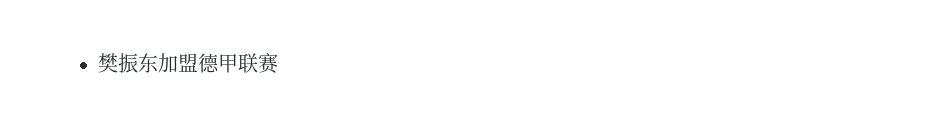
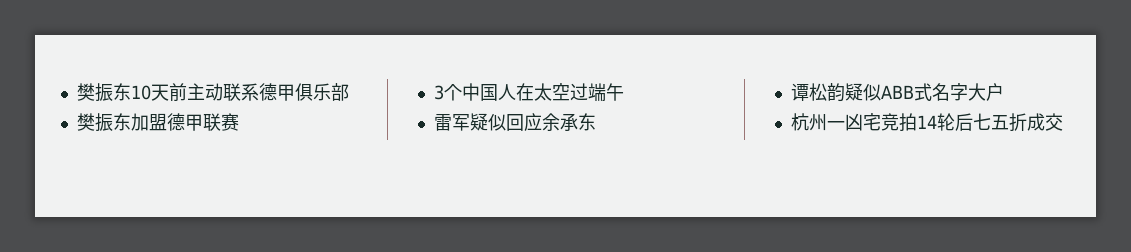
+ 樊振东10天前主动联系德甲俱乐部
  樊振东加盟德甲联赛
+ 3个中国人在太空过端午
+ 雷军疑似回应余承东
+ 谭松韵疑似ABB式名字大户
+ 杭州一凶宅竞拍14轮后七五折成交

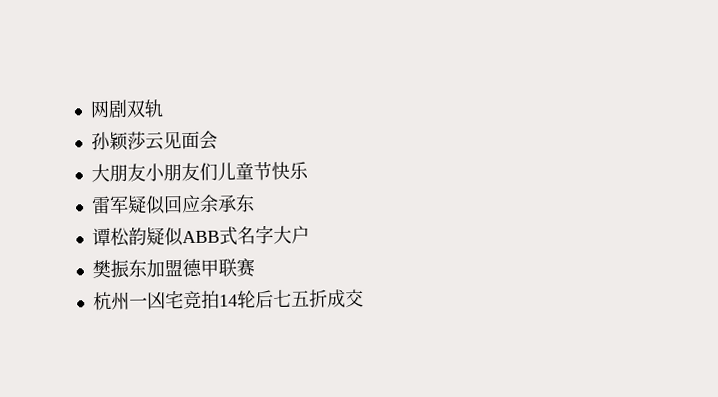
- 樊振东10天前主动联系德甲俱乐部
- 樊振东加盟德甲联赛
- 3个中国人在太空过端午
+ 网剧双轨
+ 孙颖莎云见面会
+ 大朋友小朋友们儿童节快乐
+ 樊振东加盟德甲联赛

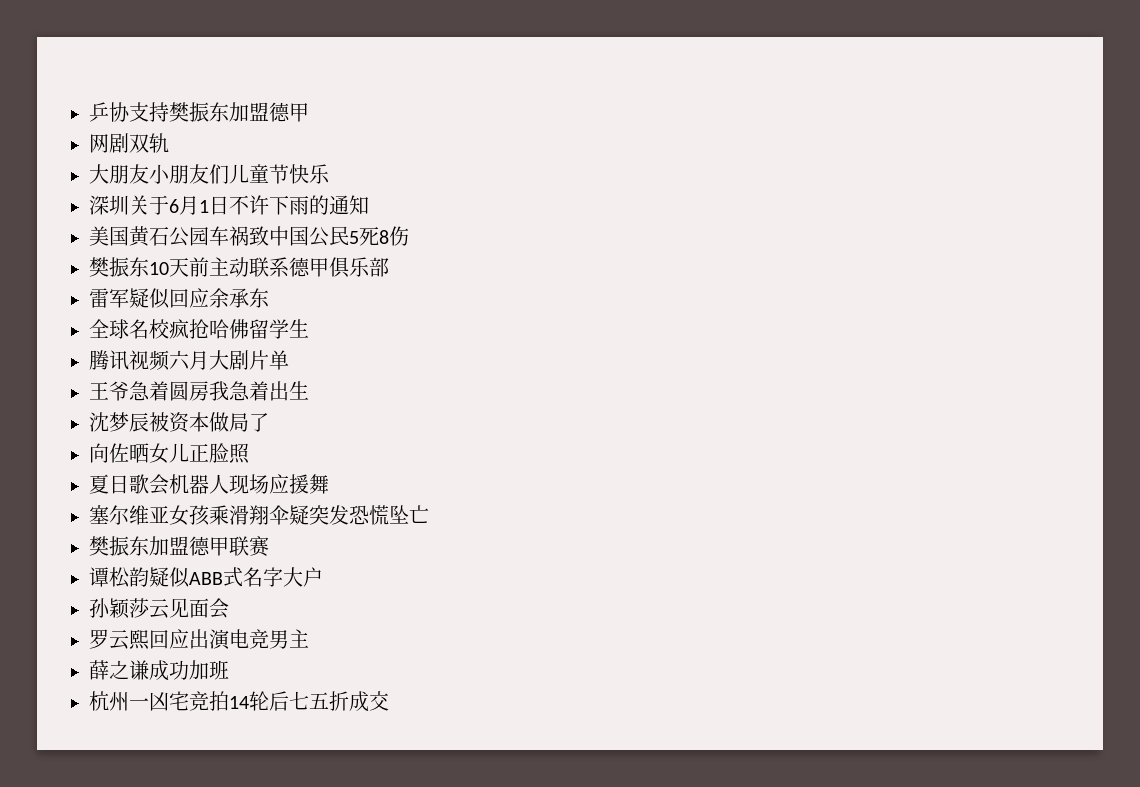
+ 乒协支持樊振东加盟德甲
- 孙颖莎云见面会
+ 深圳关于6月1日不许下雨的通知
+ 美国黄石公园车祸致中国公民5死8伤
+ 樊振东10天前主动联系德甲俱乐部
+ 全球名校疯抢哈佛留学生
+ 腾讯视频六月大剧片单
+ 王爷急着圆房我急着出生
+ 沈梦辰被资本做局了
+ 向佐晒女儿正脸照
+ 夏日歌会机器人现场应援舞
+ 塞尔维亚女孩乘滑翔伞疑突发恐慌坠亡
+ 樊振东加盟德甲联赛
- 樊振东加盟德甲联赛
+ 孙颖莎云见面会
+ 罗云熙回应出演电竞男主
+ 薛之谦成功加班

